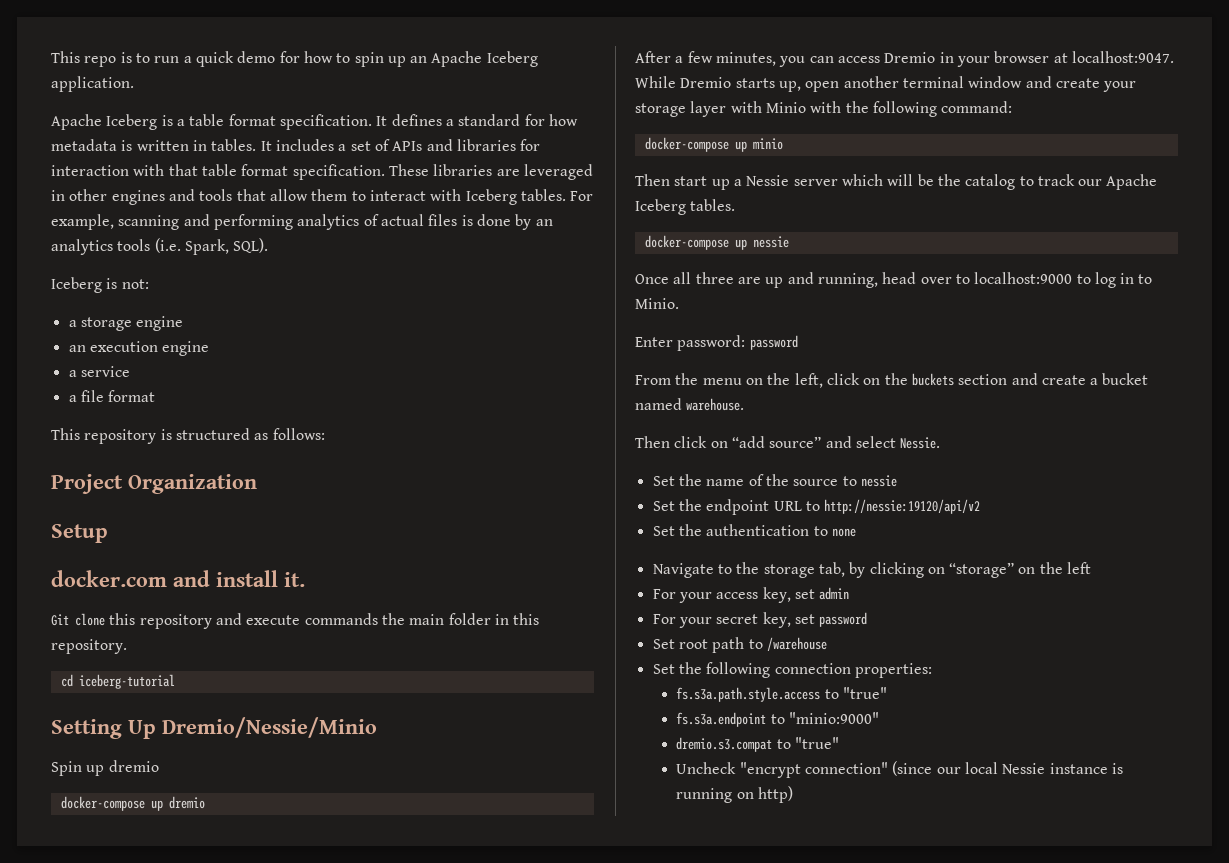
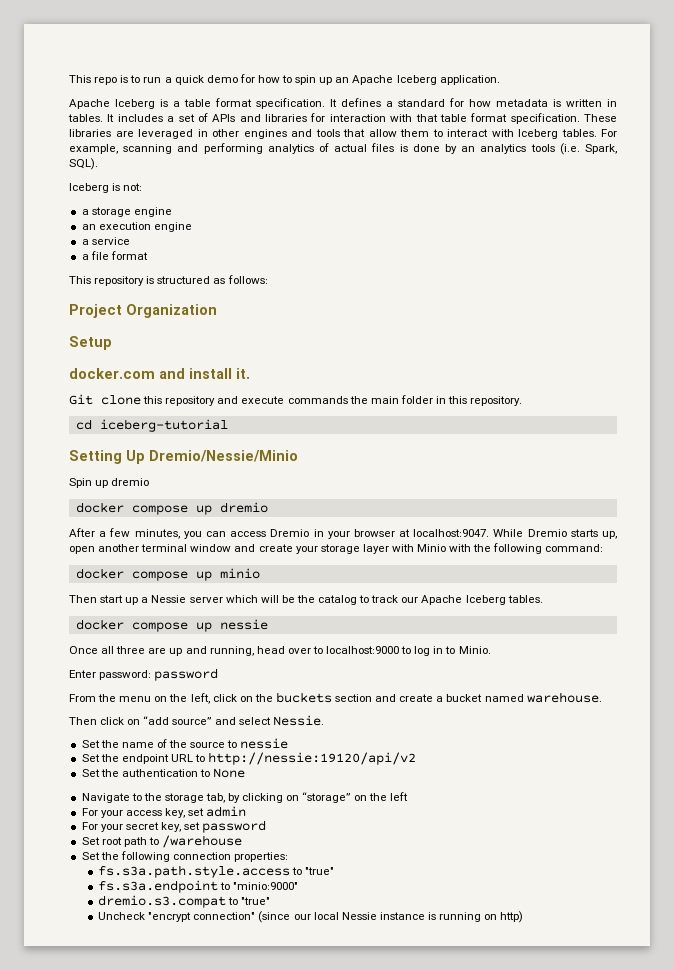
- docker-compose up dremio
+ docker compose up dremio
- docker-compose up minio
+ docker compose up minio
- docker-compose up nessie
+ docker compose up nessie
- Set the authentication to none
+ Set the authentication to None

